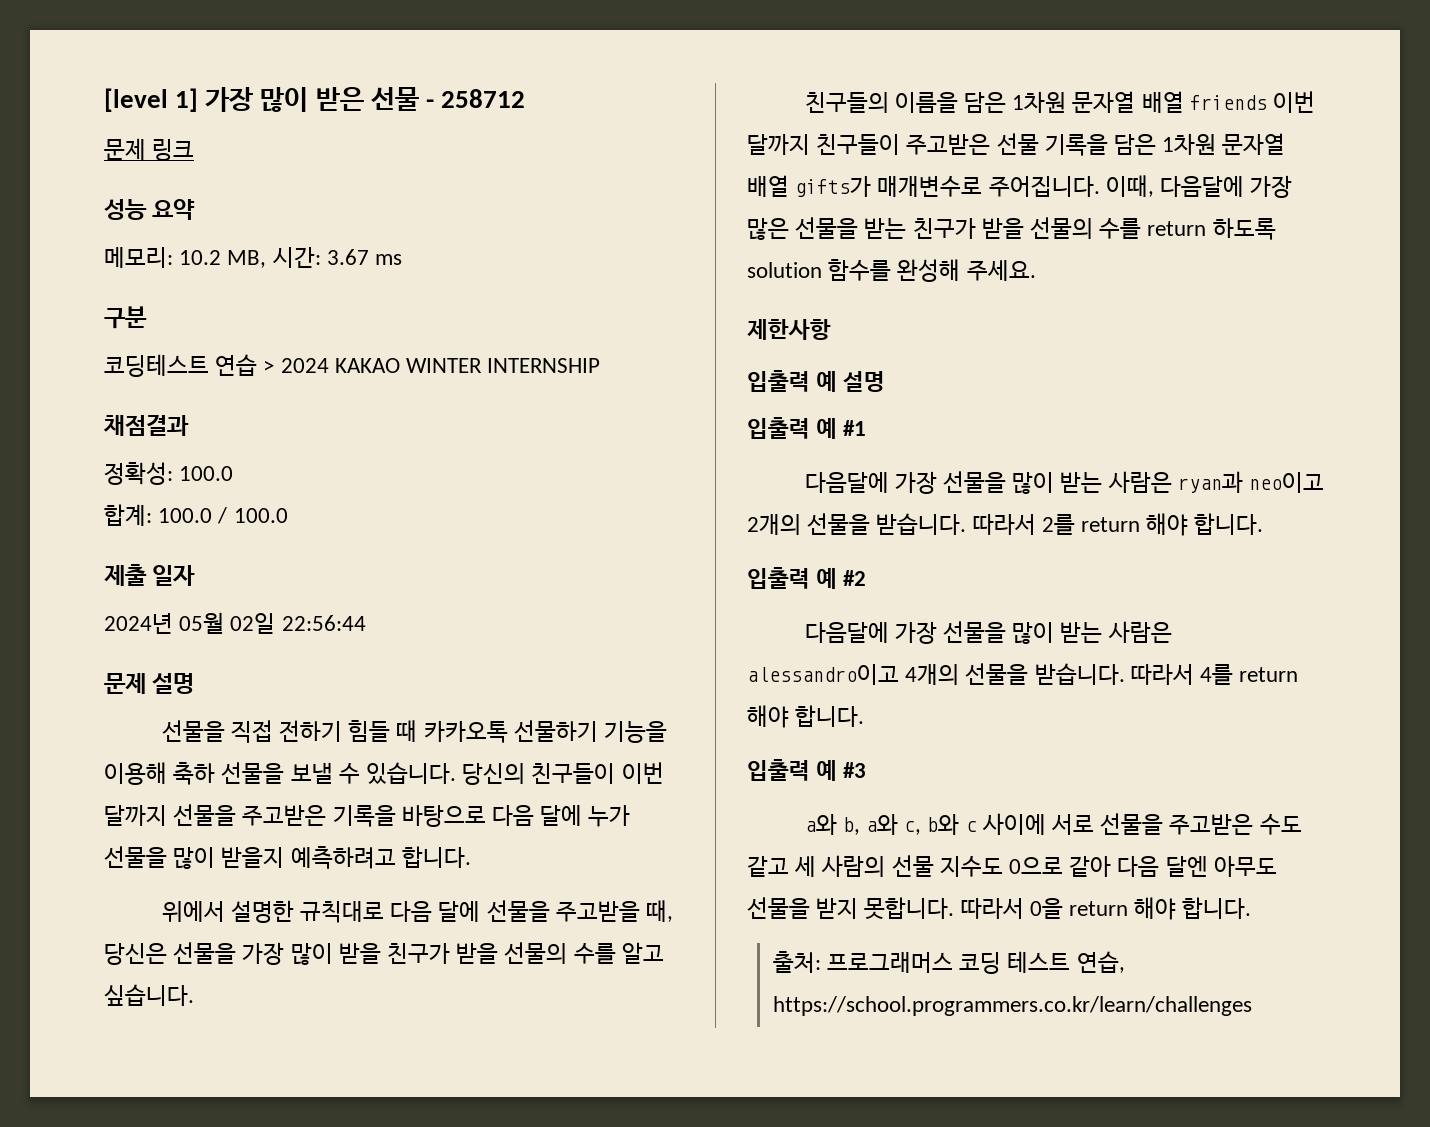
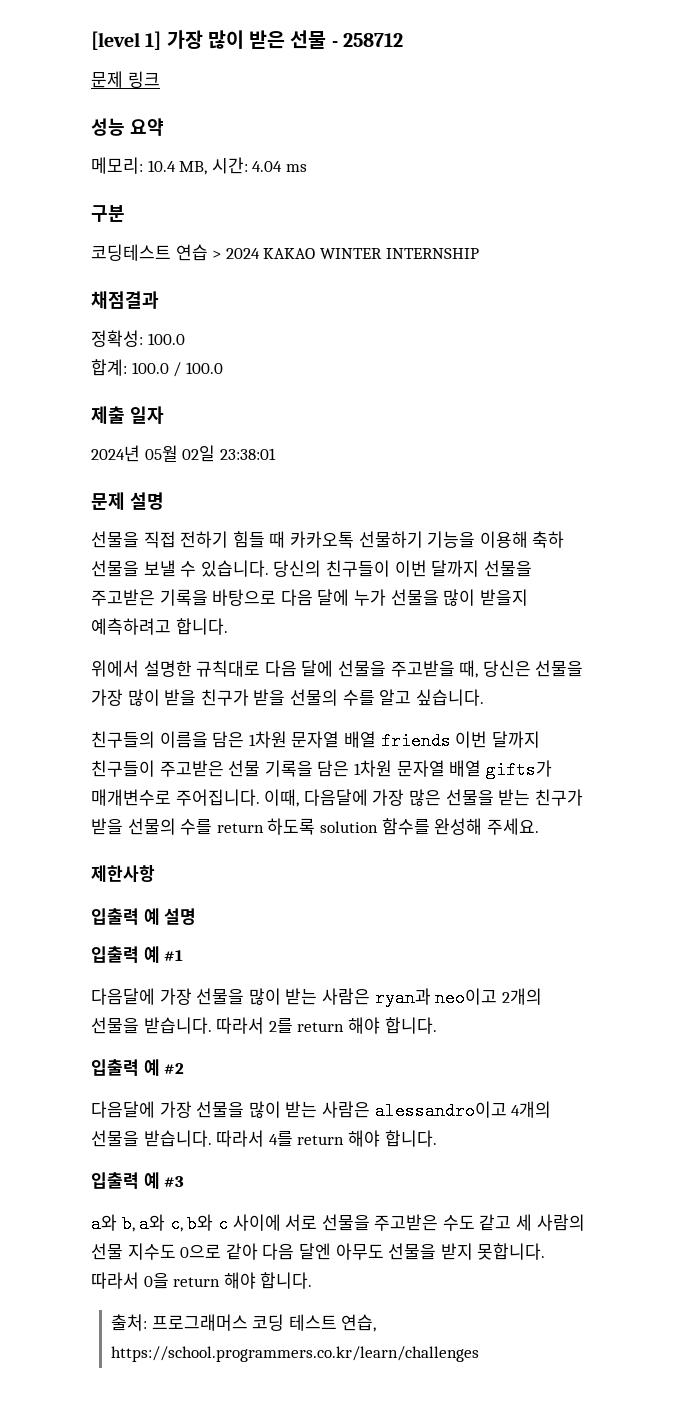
- 메모리: 10.2 MB, 시간: 3.67 ms
+ 메모리: 10.4 MB, 시간: 4.04 ms
- 2024년 05월 02일 22:56:44
+ 2024년 05월 02일 23:38:01

